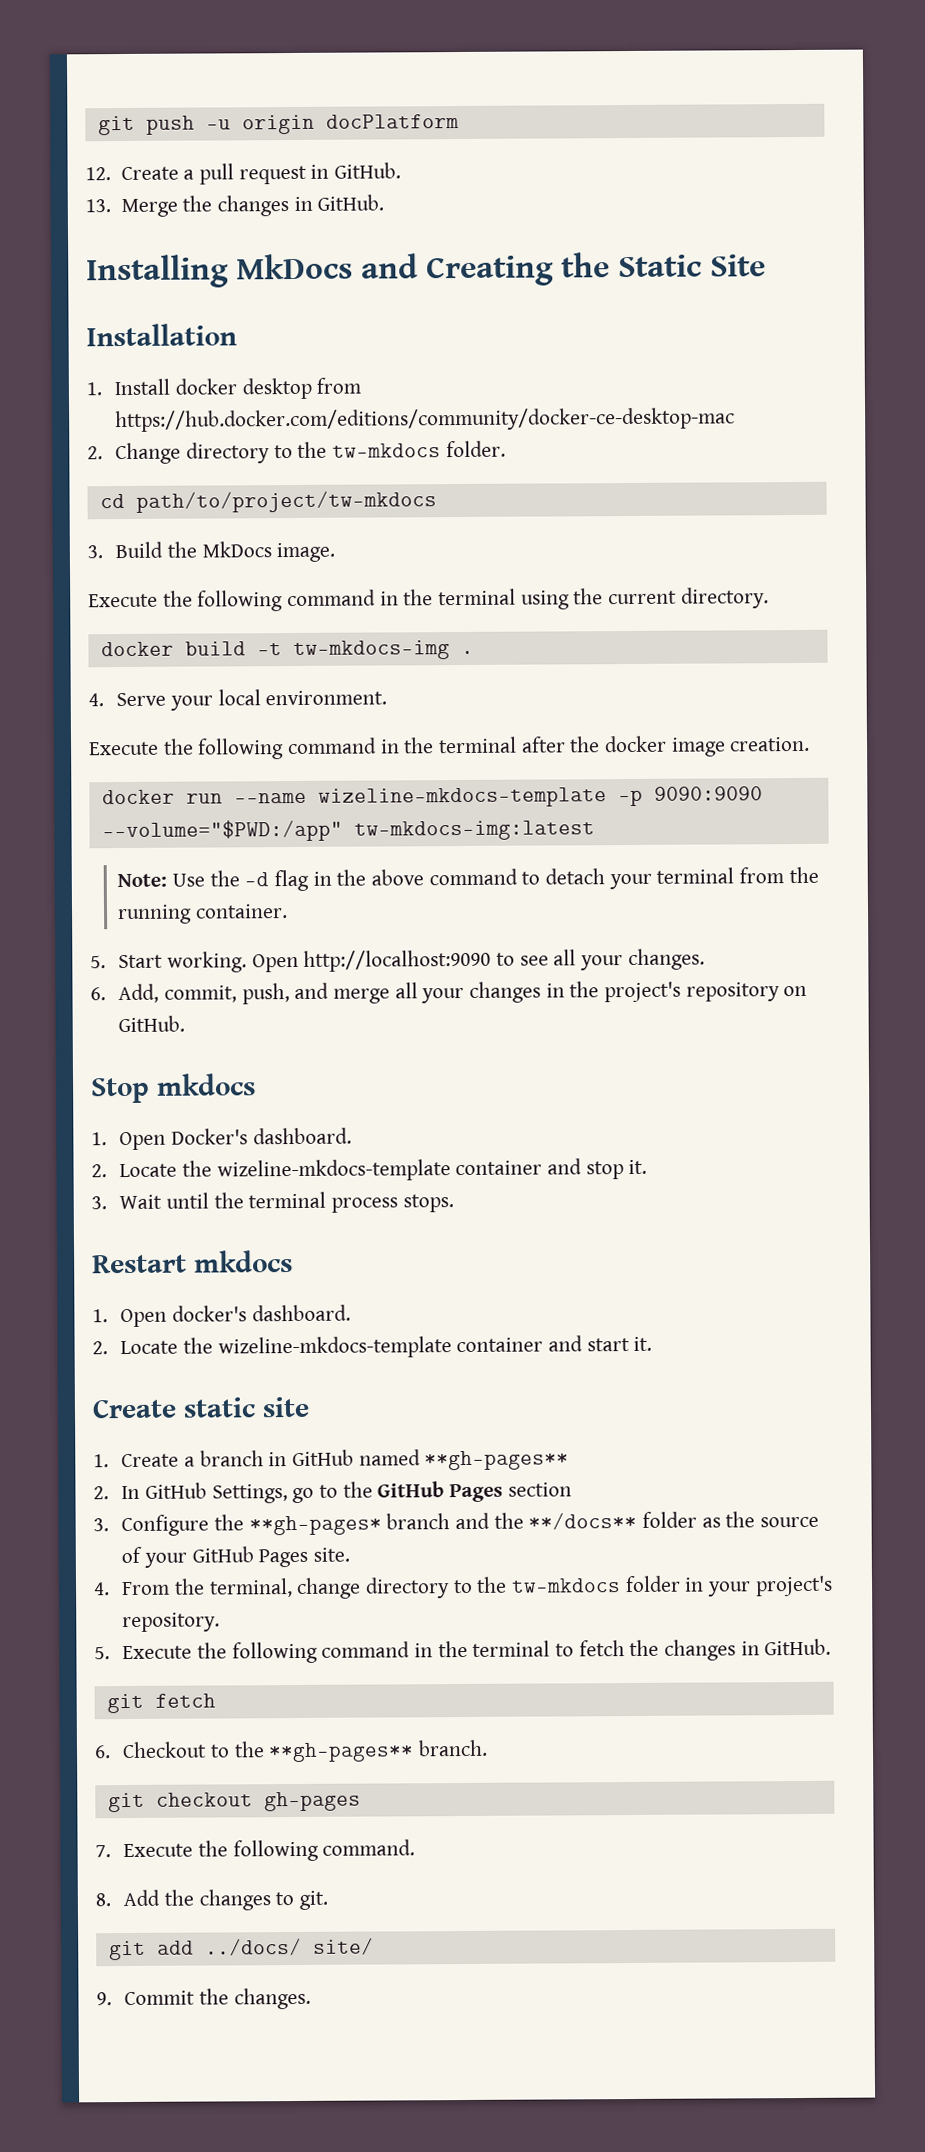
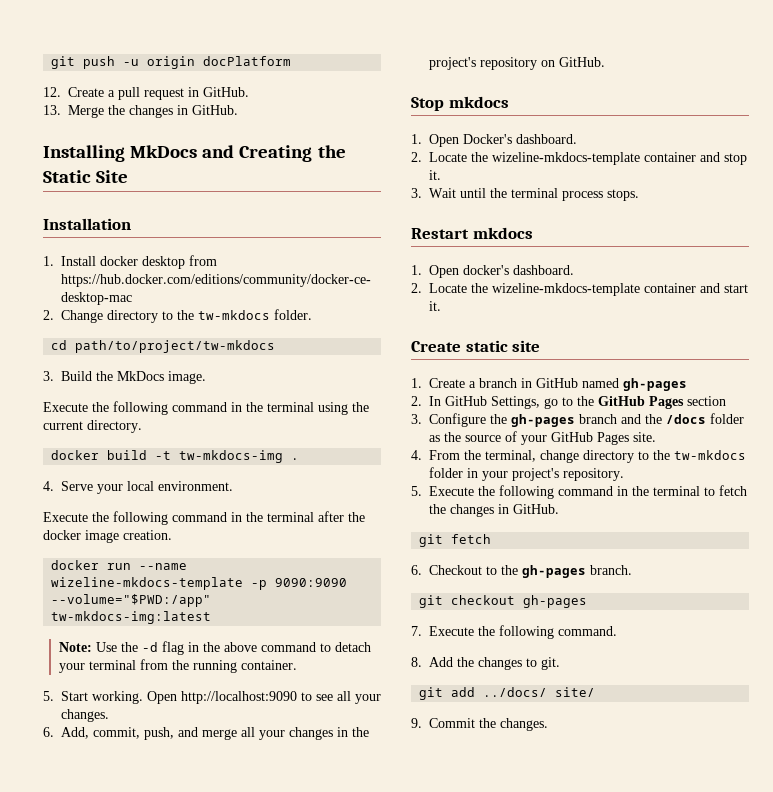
- 1. Create a branch in GitHub named **gh-pages**
+ 1. Create a branch in GitHub named gh-pages
- 3. Configure the **gh-pages* branch and the **/docs** folder as the source of your GitHub Pages site.
+ 3. Configure the gh-pages branch and the /docs folder as the source of your GitHub Pages site.
- 6. Checkout to the **gh-pages** branch.
+ 6. Checkout to the gh-pages branch.

